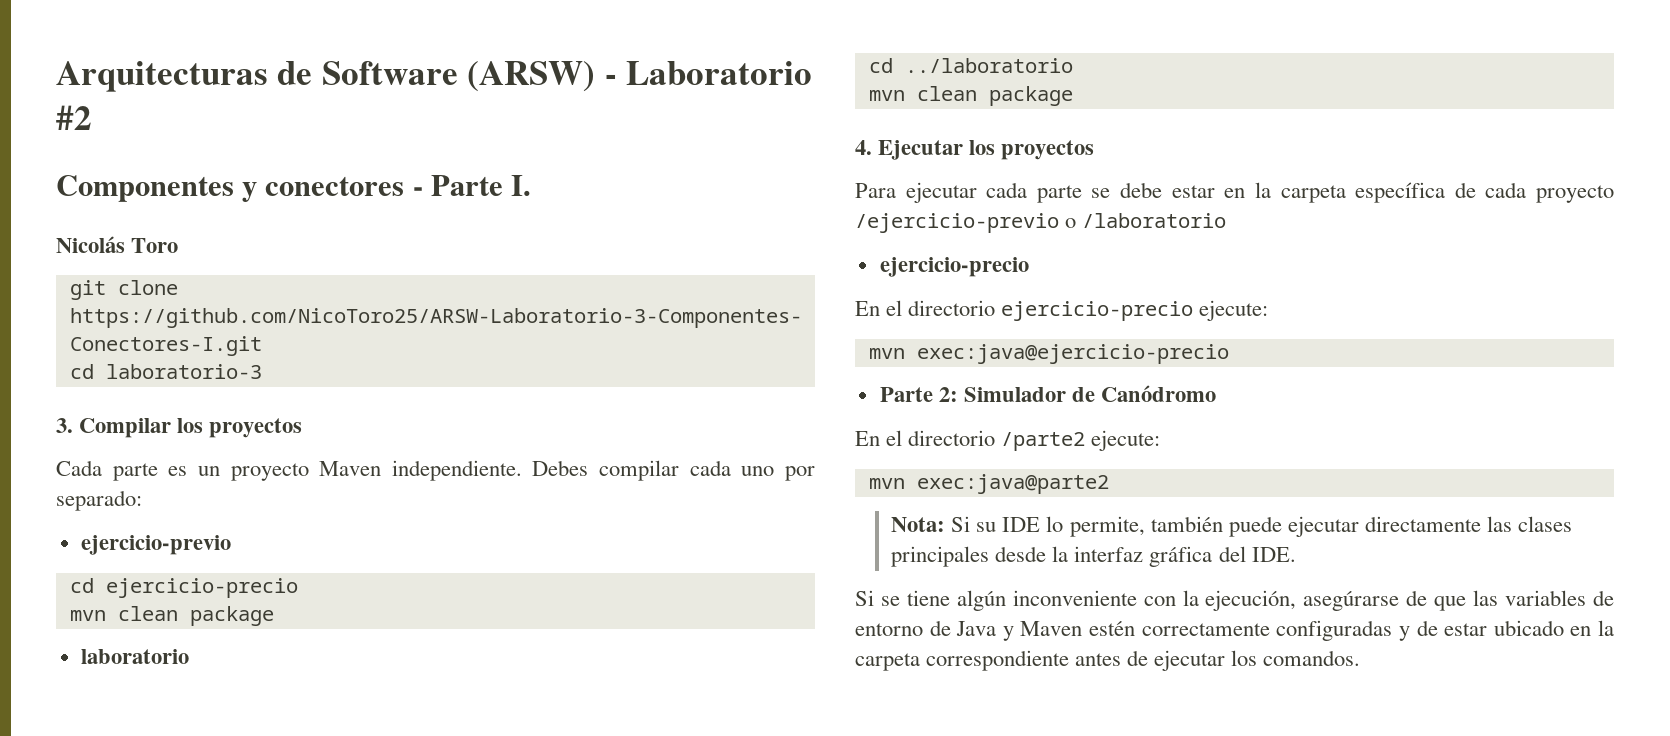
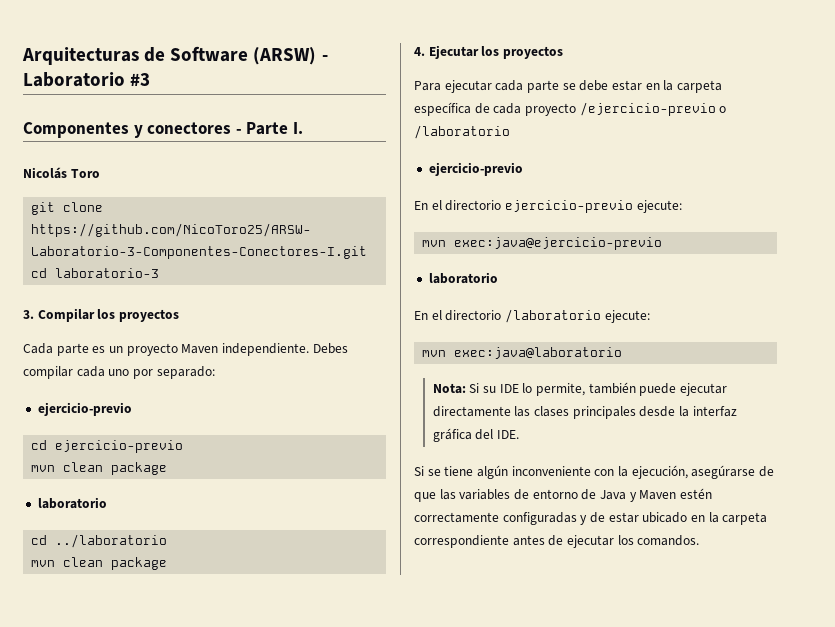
- Arquitecturas de Software (ARSW) - Laboratorio #2
+ Arquitecturas de Software (ARSW) - Laboratorio #3
- cd ejercicio-precio
+ cd ejercicio-previo
  Para ejecutar cada parte se debe estar en la carpeta específica de cada proyecto /ejercicio-previo o /laboratorio
- ejercicio-precio
- En el directorio ejercicio-precio ejecute:
- mvn exec:java@ejercicio-precio
- Parte 2: Simulador de Canódromo
- En el directorio /parte2 ejecute:
- mvn exec:java@parte2
+ ejercicio-previo
+ En el directorio ejercicio-previo ejecute:
+ mvn exec:java@ejercicio-previo
+ laboratorio
+ En el directorio /laboratorio ejecute:
+ mvn exec:java@laboratorio

